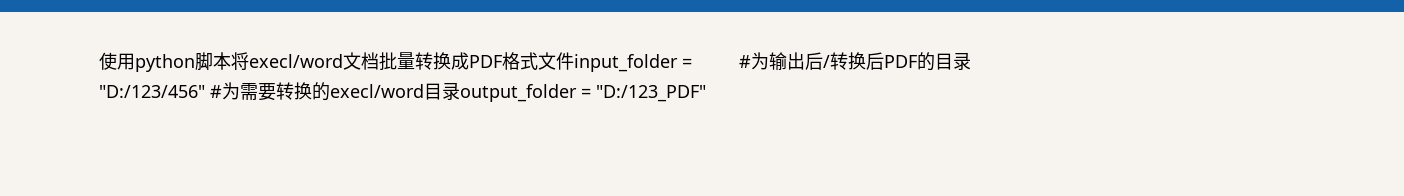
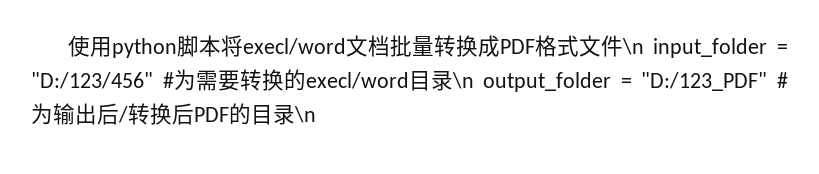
- 使用python脚本将execl/word文档批量转换成PDF格式文件input_folder = "D:/123/456" #为需要转换的execl/word目录output_folder = "D:/123_PDF" #为输出后/转换后PDF的目录
+ 使用python脚本将execl/word文档批量转换成PDF格式文件\n input_folder = "D:/123/456" #为需要转换的execl/word目录\n output_folder = "D:/123_PDF" #为输出后/转换后PDF的目录\n

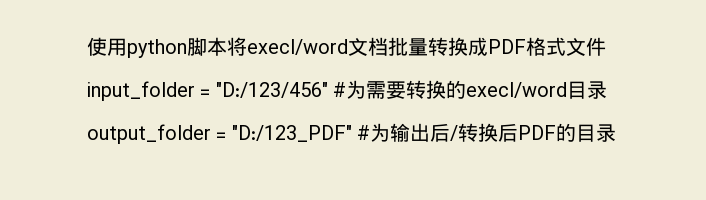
- 使用python脚本将execl/word文档批量转换成PDF格式文件\n input_folder = "D:/123/456" #为需要转换的execl/word目录\n output_folder = "D:/123_PDF" #为输出后/转换后PDF的目录\n
+ 使用python脚本将execl/word文档批量转换成PDF格式文件
+ input_folder = "D:/123/456" #为需要转换的execl/word目录
+ output_folder = "D:/123_PDF" #为输出后/转换后PDF的目录

